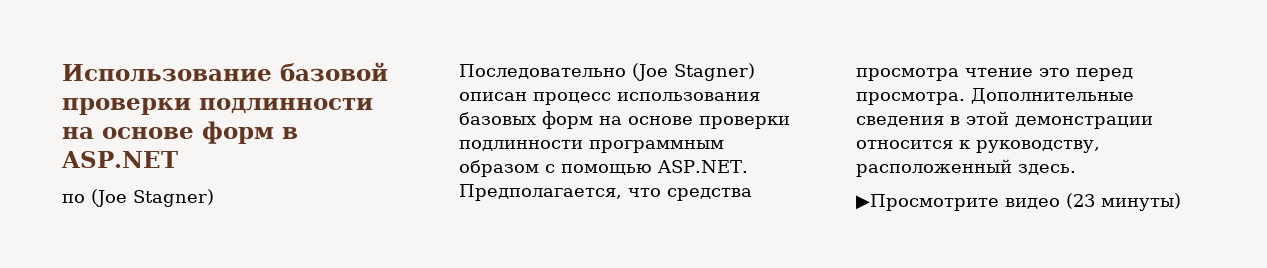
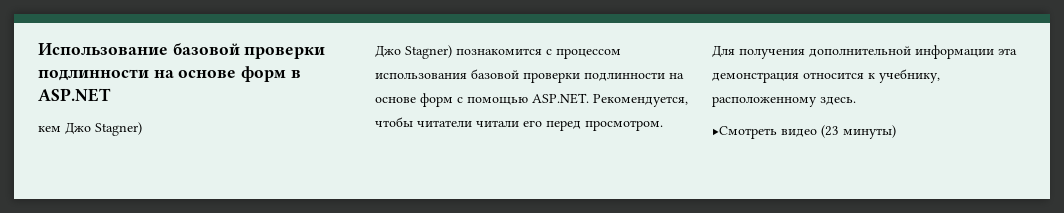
- по (Joe Stagner)
+ кем Джо Stagner)
- Последовательно (Joe Stagner) описан процесс использования базовых форм на основе проверки подлинности программным образом с помощью ASP.NET. Предполагается, что средства просмотра чтение это перед просмотра. Дополнительные сведения в этой демонстрации относится к руководству, расположенный здесь.
+ Джо Stagner) познакомится с процессом использования базовой проверки подлинности на основе форм с помощью ASP.NET. Рекомендуется, чтобы читатели читали его перед просмотром. Для получения дополнительной информации эта демонстрация относится к учебнику, расположенному здесь.
- ▶Просмотрите видео (23 минуты)
+ ▶Смотреть видео (23 минуты)

